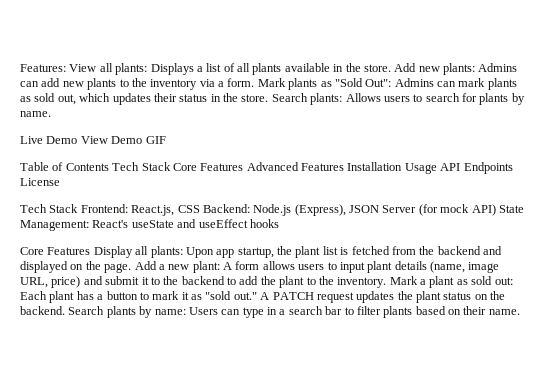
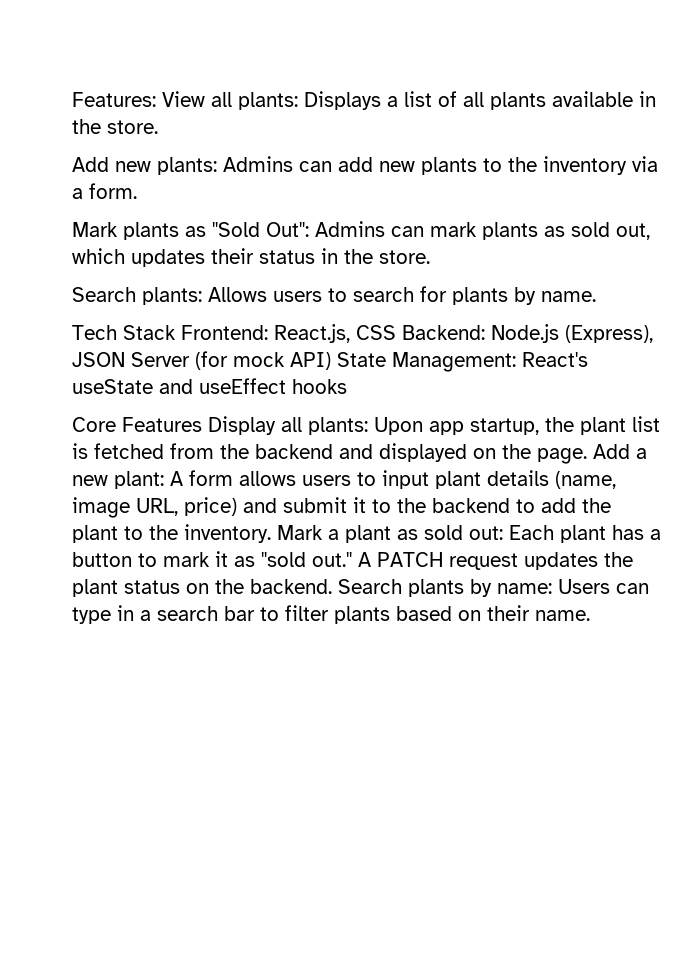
- Features: View all plants: Displays a list of all plants available in the store. Add new plants: Admins can add new plants to the inventory via a form. Mark plants as "Sold Out": Admins can mark plants as sold out, which updates their status in the store. Search plants: Allows users to search for plants by name.
+ Features: View all plants: Displays a list of all plants available in the store.
+ Add new plants: Admins can add new plants to the inventory via a form.
+ Mark plants as "Sold Out": Admins can mark plants as sold out, which updates their status in the store.
+ Search plants: Allows users to search for plants by name.
- Live Demo View Demo GIF
- Table of Contents Tech Stack Core Features Advanced Features Installation Usage API Endpoints License

